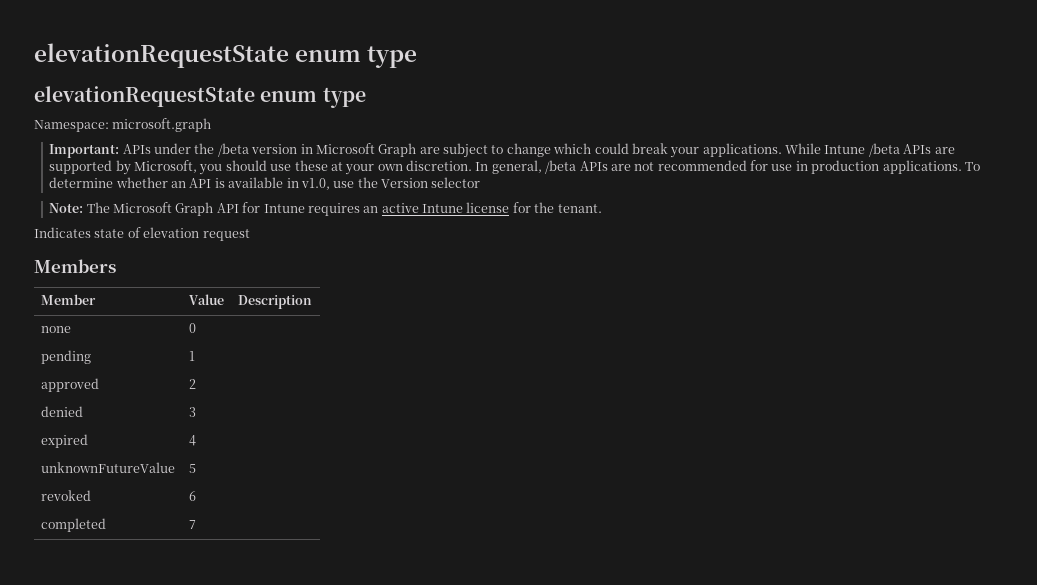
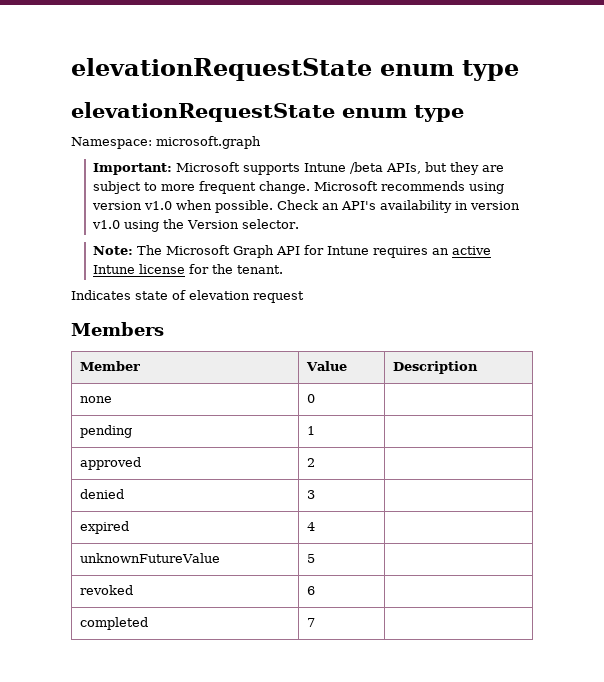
- Important: APIs under the /beta version in Microsoft Graph are subject to change which could break your applications. While Intune /beta APIs are supported by Microsoft, you should use these at your own discretion. In general, /beta APIs are not recommended for use in production applications. To determine whether an API is available in v1.0, use the Version selector
+ Important: Microsoft supports Intune /beta APIs, but they are subject to more frequent change. Microsoft recommends using version v1.0 when possible. Check an API's availability in version v1.0 using the Version selector.

